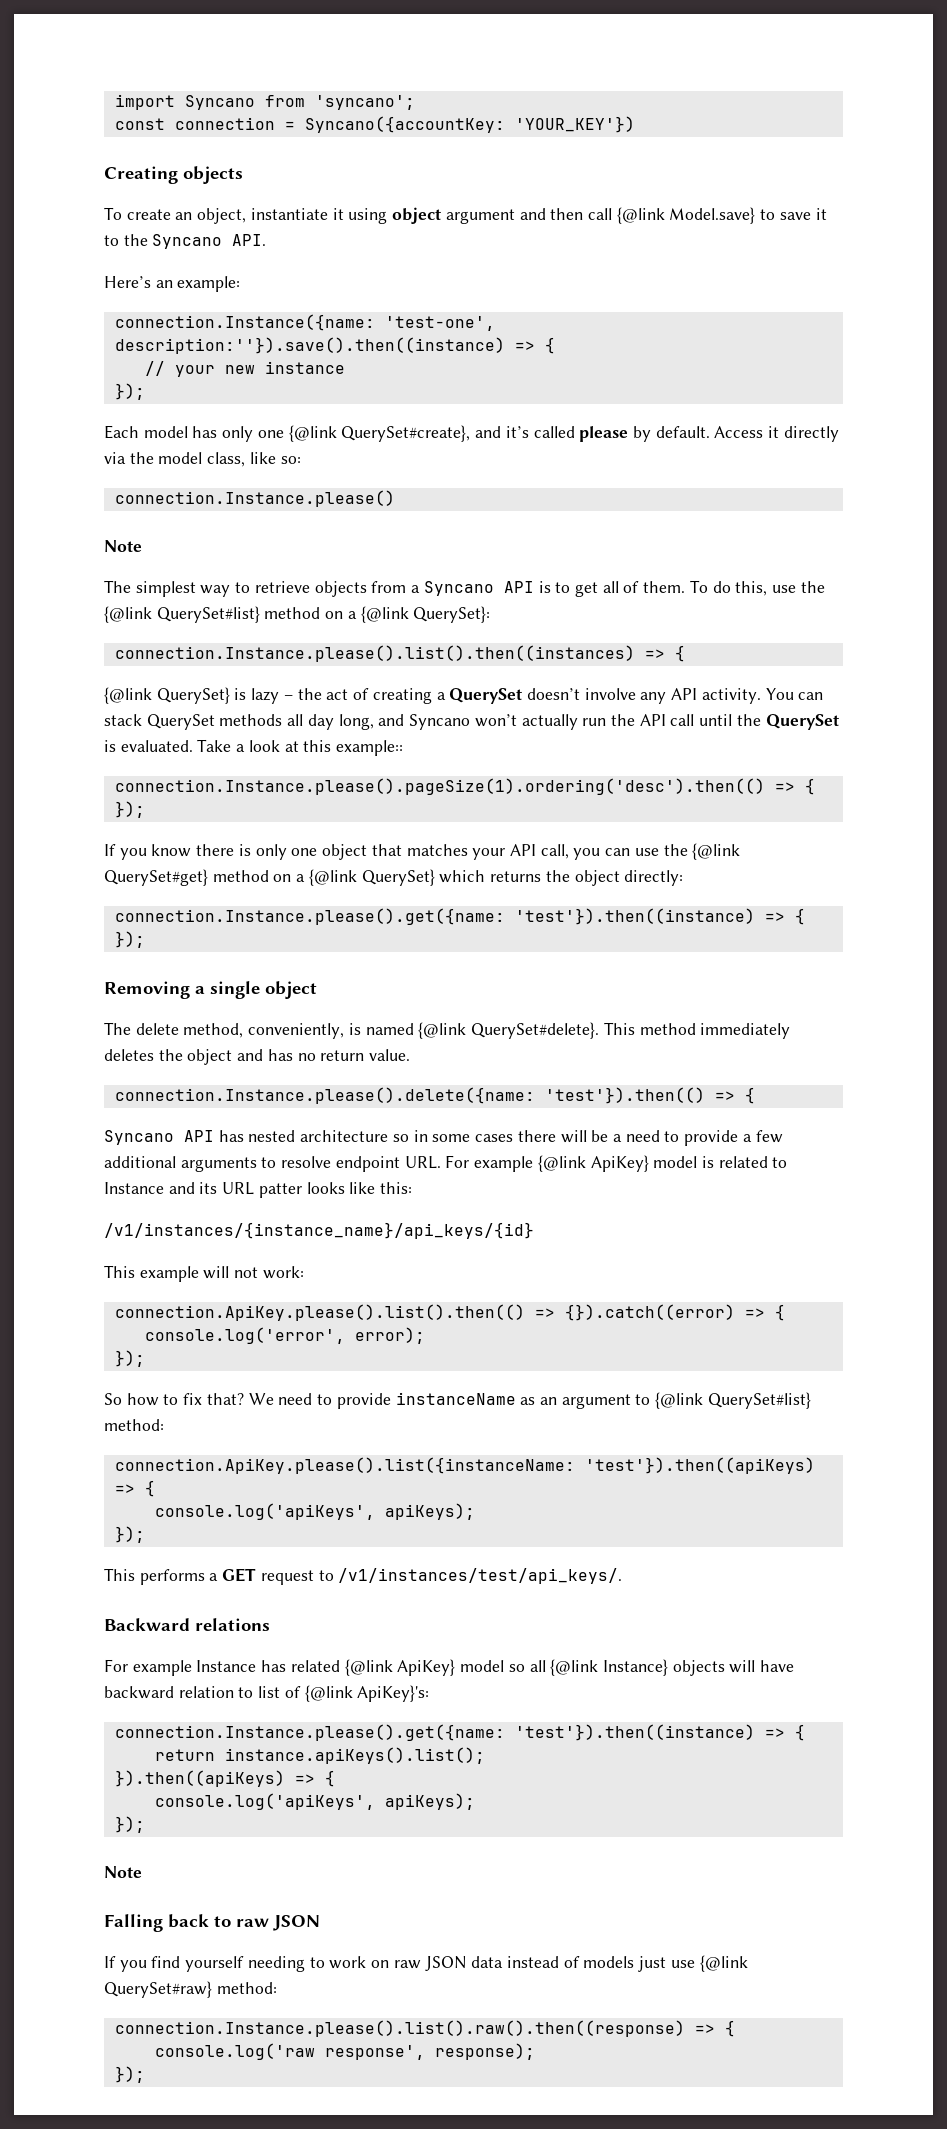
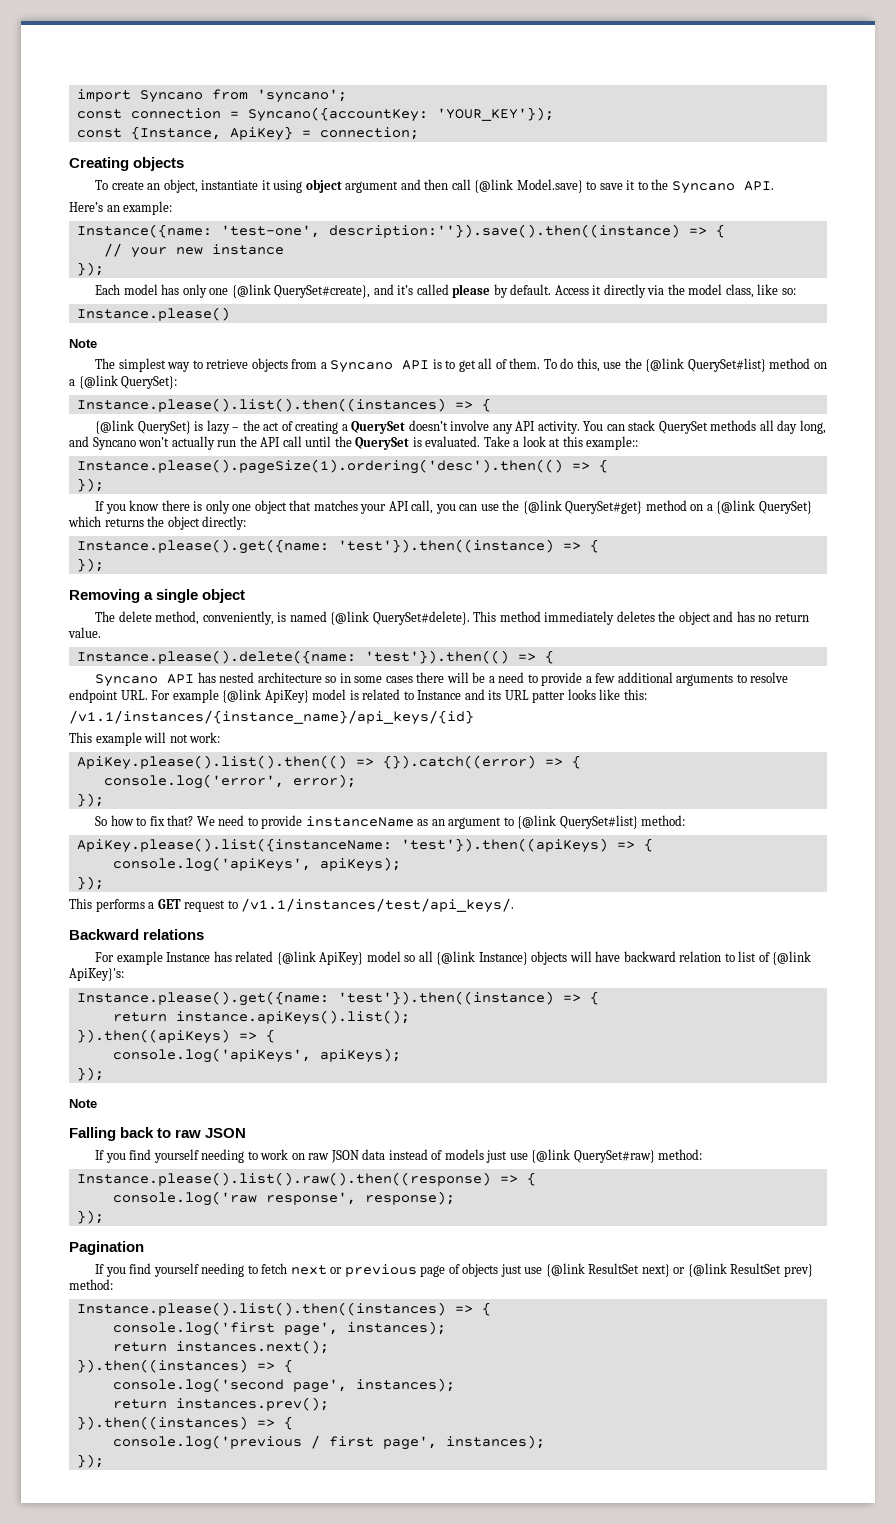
- const connection = Syncano({accountKey: 'YOUR_KEY'})
+ const connection = Syncano({accountKey: 'YOUR_KEY'});
+ const {Instance, ApiKey} = connection;
- connection.Instance({name: 'test-one', description:''}).save().then((instance) => {
+ Instance({name: 'test-one', description:''}).save().then((instance) => {
- connection.Instance.please()
+ Instance.please()
  To do this, use the {@link QuerySet#list} method on a {@link QuerySet}:
- connection.Instance.please().list().then((instances) => {
+ Instance.please().list().then((instances) => {
- connection.Instance.please().pageSize(1).ordering('desc').then(() => {
+ Instance.please().pageSize(1).ordering('desc').then(() => {
  If you know there is only one object that matches your API call, you can use the {@link QuerySet#get} method on a {@link QuerySet} which returns the object directly:
- connection.Instance.please().get({name: 'test'}).then((instance) => {
+ Instance.please().get({name: 'test'}).then((instance) => {
- connection.Instance.please().delete({name: 'test'}).then(() => {
+ Instance.please().delete({name: 'test'}).then(() => {
- /v1/instances/{instance_name}/api_keys/{id}
+ /v1.1/instances/{instance_name}/api_keys/{id}
- connection.ApiKey.please().list().then(() => {}).catch((error) => {
+ ApiKey.please().list().then(() => {}).catch((error) => {
- connection.ApiKey.please().list({instanceName: 'test'}).then((apiKeys) => {
+ ApiKey.please().list({instanceName: 'test'}).then((apiKeys) => {
- This performs a GET request to /v1/instances/test/api_keys/.
+ This performs a GET request to /v1.1/instances/test/api_keys/.
  For example Instance has related {@link ApiKey} model so all {@link Instance} objects will have backward relation to list of {@link ApiKey}'s:
- connection.Instance.please().get({name: 'test'}).then((instance) => {
+ Instance.please().get({name: 'test'}).then((instance) => {
- connection.Instance.please().list().raw().then((response) => {
+ Instance.please().list().raw().then((response) => {
+ Pagination
+ If you find yourself needing to fetch next or previous page of objects just use {@link ResultSet next} or {@link ResultSet prev} method:
+ Instance.please().list().then((instances) => {
+ console.log('first page', instances);
+ return instances.next();
+ }).then((instances) => {
+ console.log('second page', instances);
+ return instances.prev();
+ }).then((instances) => {
+ console.log('previous / first page', instances);
+ });

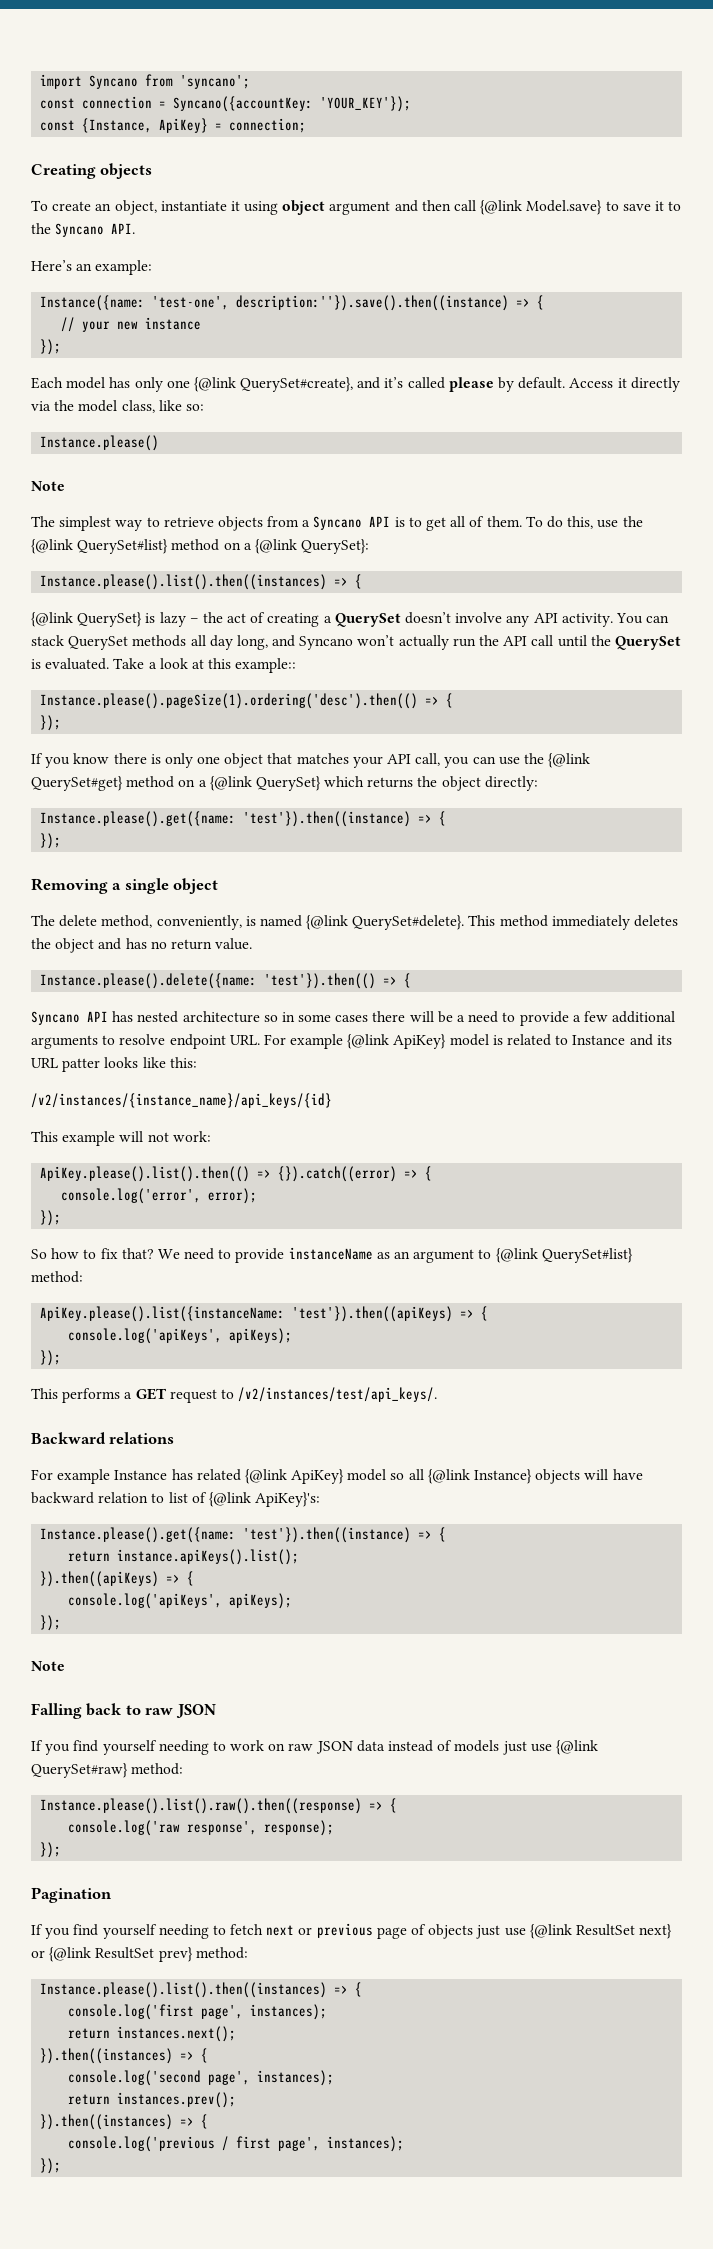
- /v1.1/instances/{instance_name}/api_keys/{id}
+ /v2/instances/{instance_name}/api_keys/{id}
- This performs a GET request to /v1.1/instances/test/api_keys/.
+ This performs a GET request to /v2/instances/test/api_keys/.

